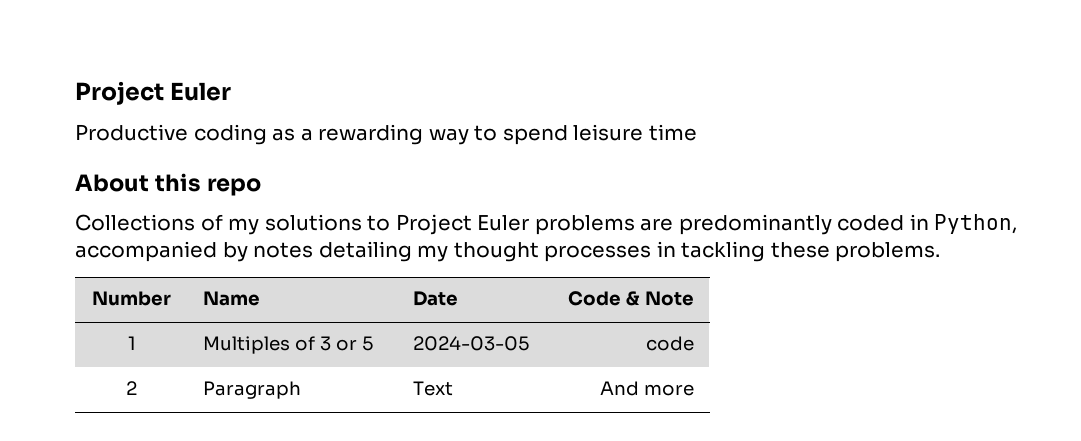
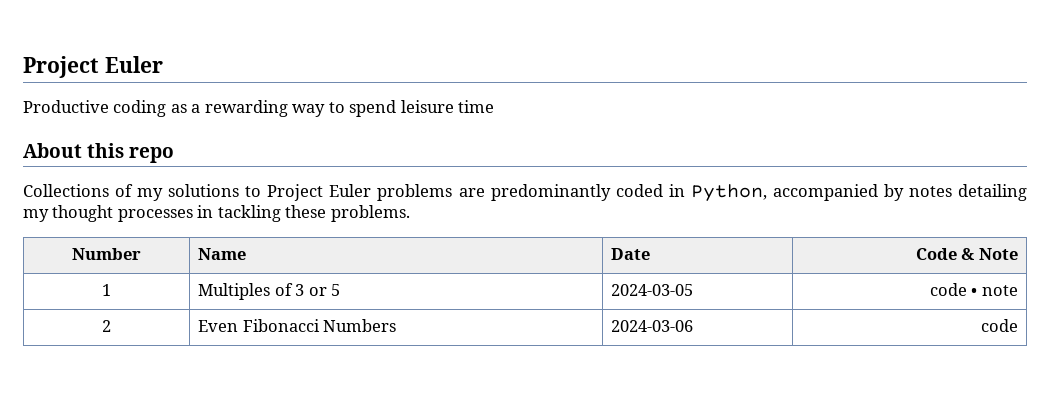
- 1 | Multiples of 3 or 5 | 2024-03-05 | code
+ 1 | Multiples of 3 or 5 | 2024-03-05 | code • note
- 2 | Paragraph | Text | And more
+ 2 | Even Fibonacci Numbers | 2024-03-06 | code

